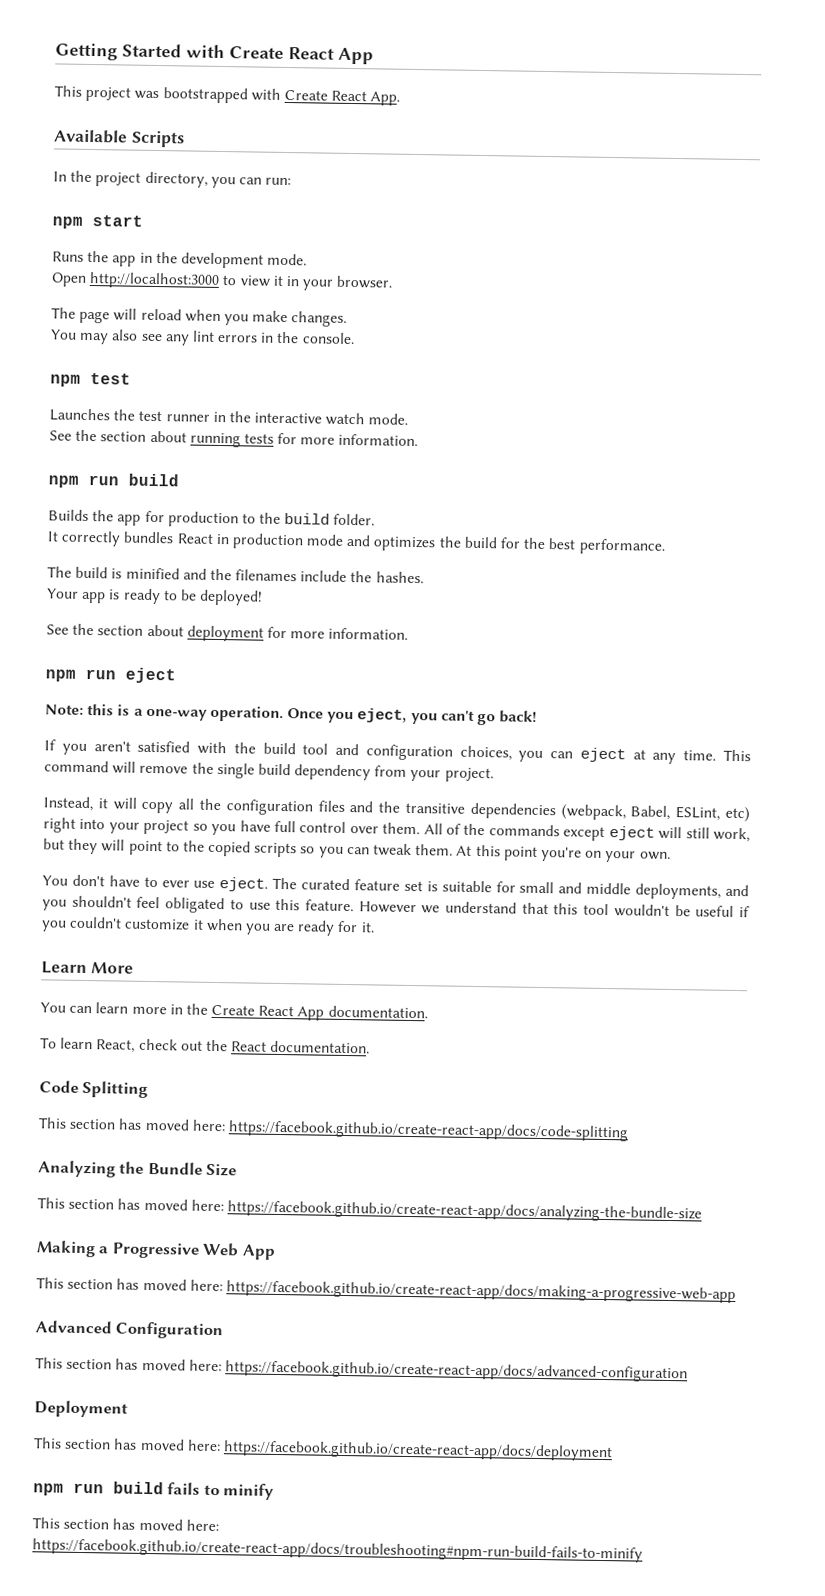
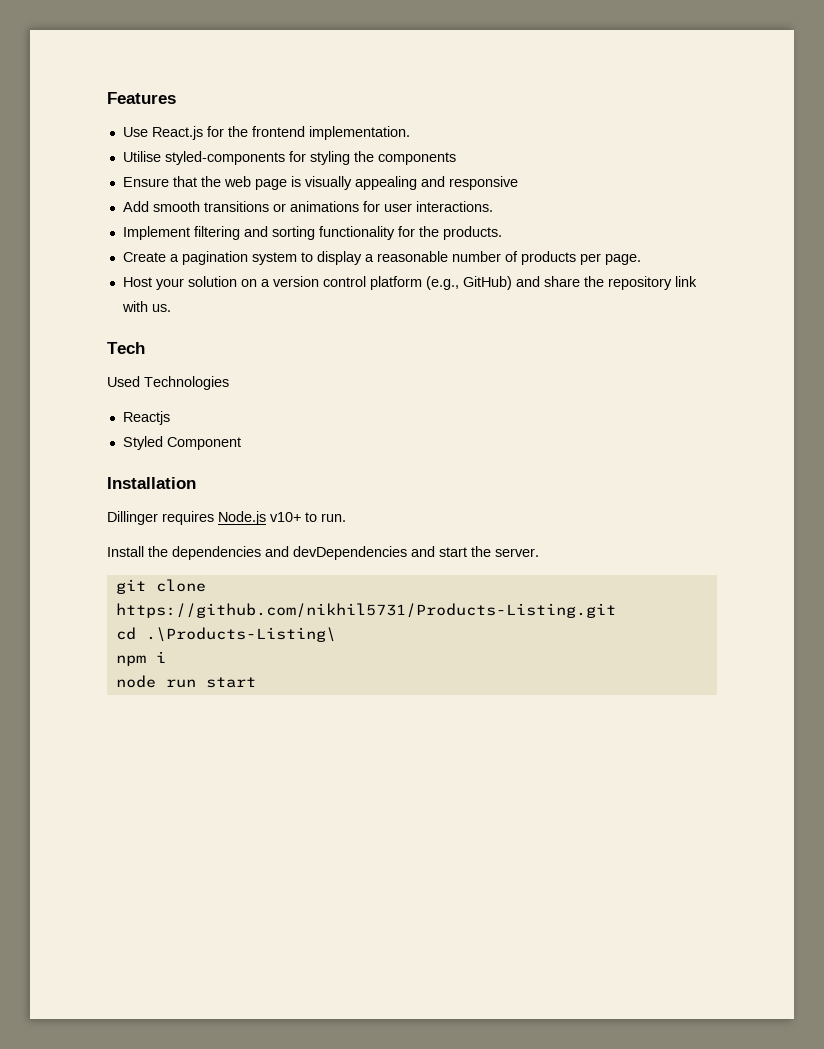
- Getting Started with Create React App
- This project was bootstrapped with Create React App.
- Available Scripts
- In the project directory, you can run:
- npm start
- Runs the app in the development mode.
- Open http://localhost:3000 to view it in your browser.
- The page will reload when you make changes.
- You may also see any lint errors in the console.
- npm test
- Launches the test runner in the interactive watch mode.
- See the section about running tests for more information.
- npm run build
- Builds the app for production to the build folder.
- It correctly bundles React in production mode and optimizes the build for the best performance.
- The build is minified and the filenames include the hashes.
- Your app is ready to be deployed!
- See the section about deployment for more information.
- npm run eject
- Note: this is a one-way operation. Once you eject, you can't go back!
- If you aren't satisfied with the build tool and configuration choices, you can eject at any time. This command will remove the single build dependency from your project.
- Instead, it will copy all the configuration files and the transitive dependencies (webpack, Babel, ESLint, etc) right into your project so you have full control over them. All of the commands except eject will still work, but they will point to the copied scripts so you can tweak them. At this point you're on your own.
- You don't have to ever use eject. The curated feature set is suitable for small and middle deployments, and you shouldn't feel obligated to use this feature. However we understand that this tool wouldn't be useful if you couldn't customize it when you are ready for it.
- Learn More
- You can learn more in the Create React App documentation.
- To learn React, check out the React documentation.
- Code Splitting
- This section has moved here: https://facebook.github.io/create-react-app/docs/code-splitting
- Analyzing the Bundle Size
- This section has moved here: https://facebook.github.io/create-react-app/docs/analyzing-the-bundle-size
- Making a Progressive Web App
- This section has moved here: https://facebook.github.io/create-react-app/docs/making-a-progressive-web-app
- Advanced Configuration
- This section has moved here: https://facebook.github.io/create-react-app/docs/advanced-configuration
- Deployment
- This section has moved here: https://facebook.github.io/create-react-app/docs/deployment
- npm run build fails to minify
- This section has moved here: https://facebook.github.io/create-react-app/docs/troubleshooting#npm-run-build-fails-to-minify
+ Features
+ Use React.js for the frontend implementation.
+ Utilise styled-components for styling the components
+ Ensure that the web page is visually appealing and responsive
+ Add smooth transitions or animations for user interactions.
+ Implement filtering and sorting functionality for the products.
+ Create a pagination system to display a reasonable number of products per page.
+ Host your solution on a version control platform (e.g., GitHub) and share the repository link with us.
+ Tech
+ Used Technologies
+ Reactjs
+ Styled Component
+ Installation
+ Dillinger requires Node.js v10+ to run.
+ Install the dependencies and devDependencies and start the server.
+ git clone https://github.com/nikhil5731/Products-Listing.git
+ cd .\Products-Listing\
+ npm i
+ node run start

